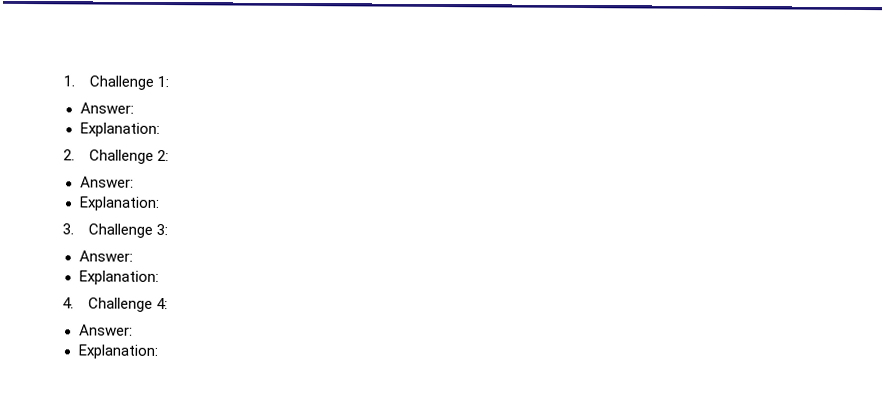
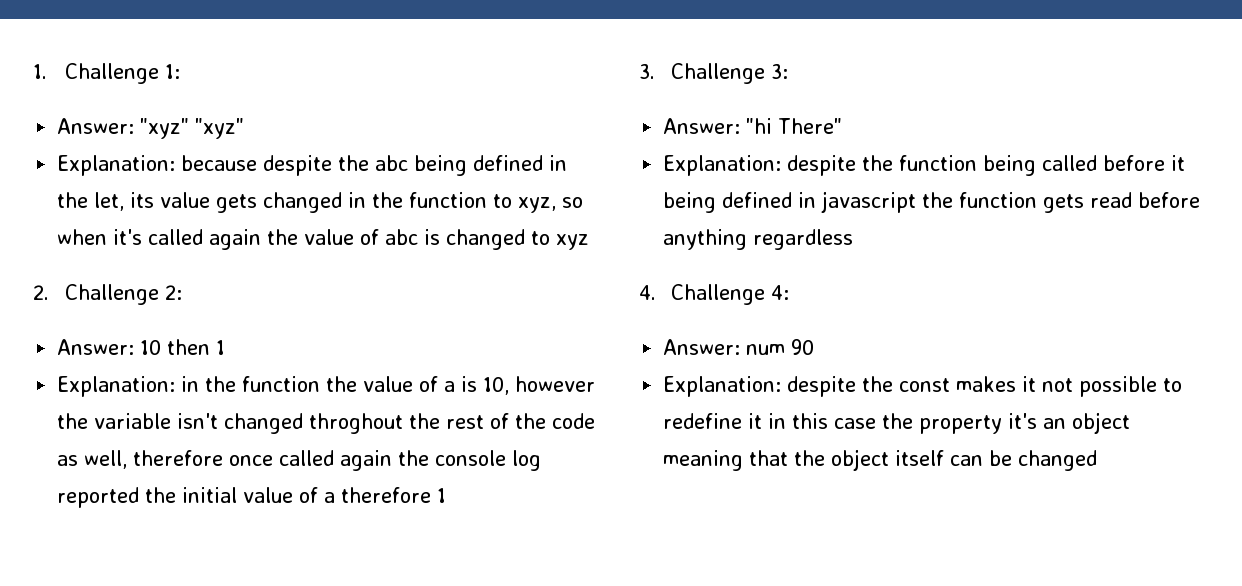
  1. Challenge 1:
- Answer:
- Explanation:
+ Answer: "xyz" "xyz"
+ Explanation: because despite the abc being defined in the let, its value gets changed in the function to xyz, so when it's called again the value of abc is changed to xyz
  2. Challenge 2:
- Answer:
- Explanation:
+ Answer: 10 then 1
+ Explanation: in the function the value of a is 10, however the variable isn't changed throghout the rest of the code as well, therefore once called again the console log reported the initial value of a therefore 1
  3. Challenge 3:
- Answer:
- Explanation:
+ Answer: "hi There"
+ Explanation: despite the function being called before it being defined in javascript the function gets read before anything regardless
  4. Challenge 4:
- Answer:
- Explanation:
+ Answer: num 90
+ Explanation: despite the const makes it not possible to redefine it in this case the property it's an object meaning that the object itself can be changed

